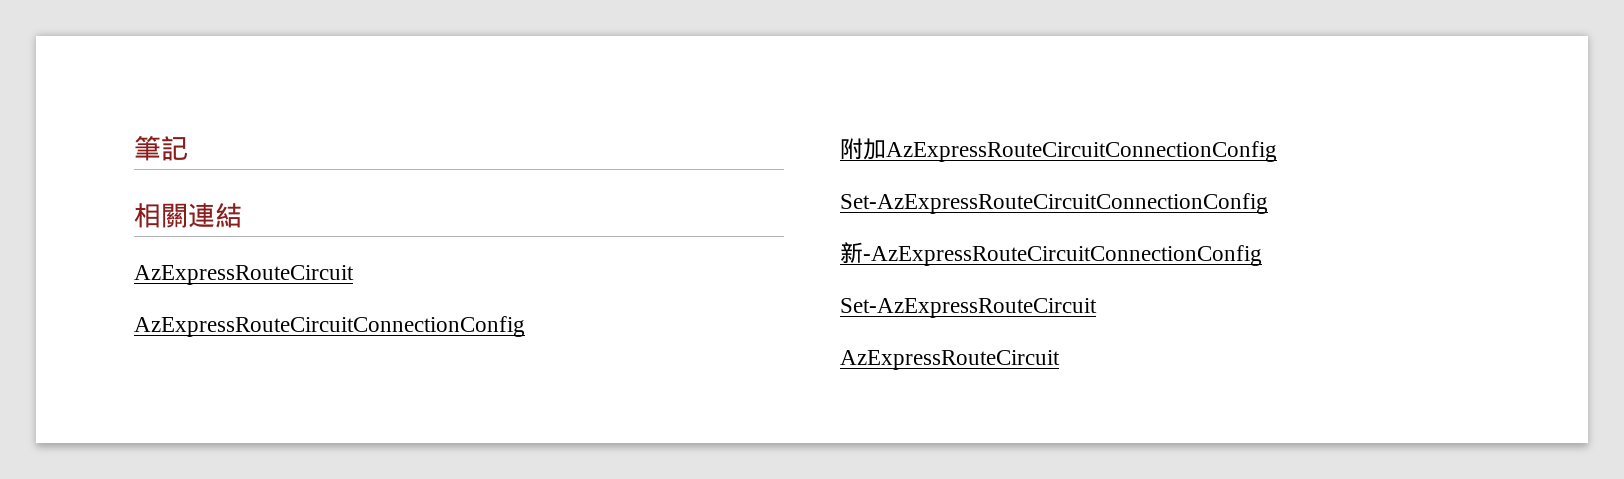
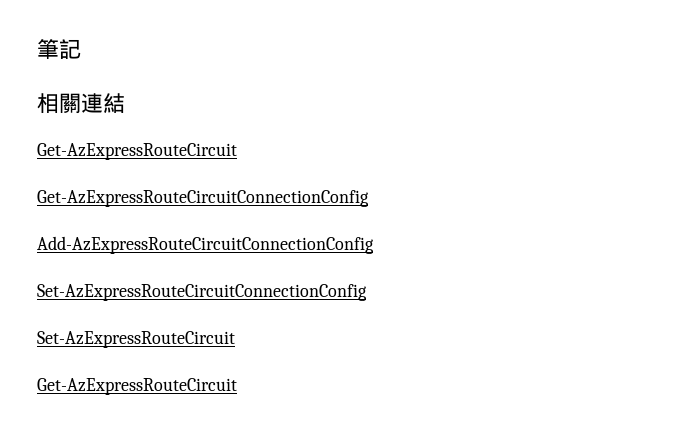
  相關連結
- AzExpressRouteCircuit
- AzExpressRouteCircuitConnectionConfig
- 附加AzExpressRouteCircuitConnectionConfig
+ Get-AzExpressRouteCircuit
+ Get-AzExpressRouteCircuitConnectionConfig
+ Add-AzExpressRouteCircuitConnectionConfig
- 新-AzExpressRouteCircuitConnectionConfig
  Set-AzExpressRouteCircuit
- AzExpressRouteCircuit
+ Get-AzExpressRouteCircuit

